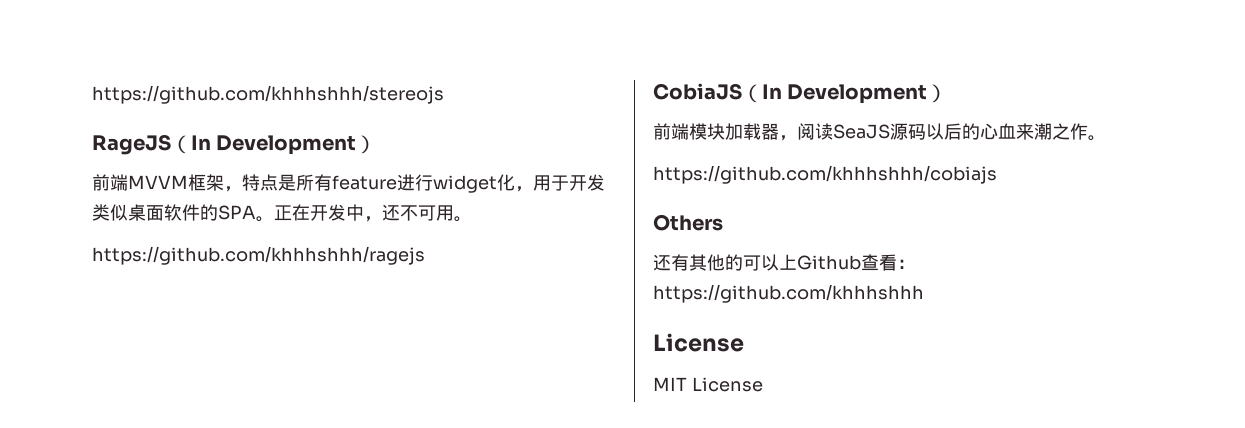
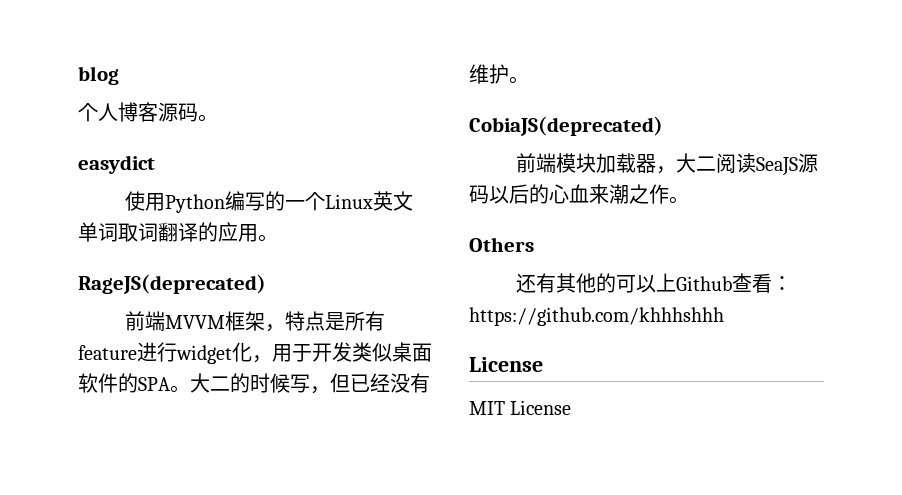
- https://github.com/khhhshhh/stereojs
- RageJS（In Development）
+ blog
+ 个人博客源码。
+ easydict
+ 使用Python编写的一个Linux英文单词取词翻译的应用。
+ RageJS(deprecated)
- 正在开发中，还不可用。
- https://github.com/khhhshhh/ragejs
- CobiaJS（In Development）
+ 大二的时候写，但已经没有维护。
+ CobiaJS(deprecated)
- 前端模块加载器，阅读SeaJS源码以后的心血来潮之作。
+ 前端模块加载器，大二阅读SeaJS源码以后的心血来潮之作。
- https://github.com/khhhshhh/cobiajs

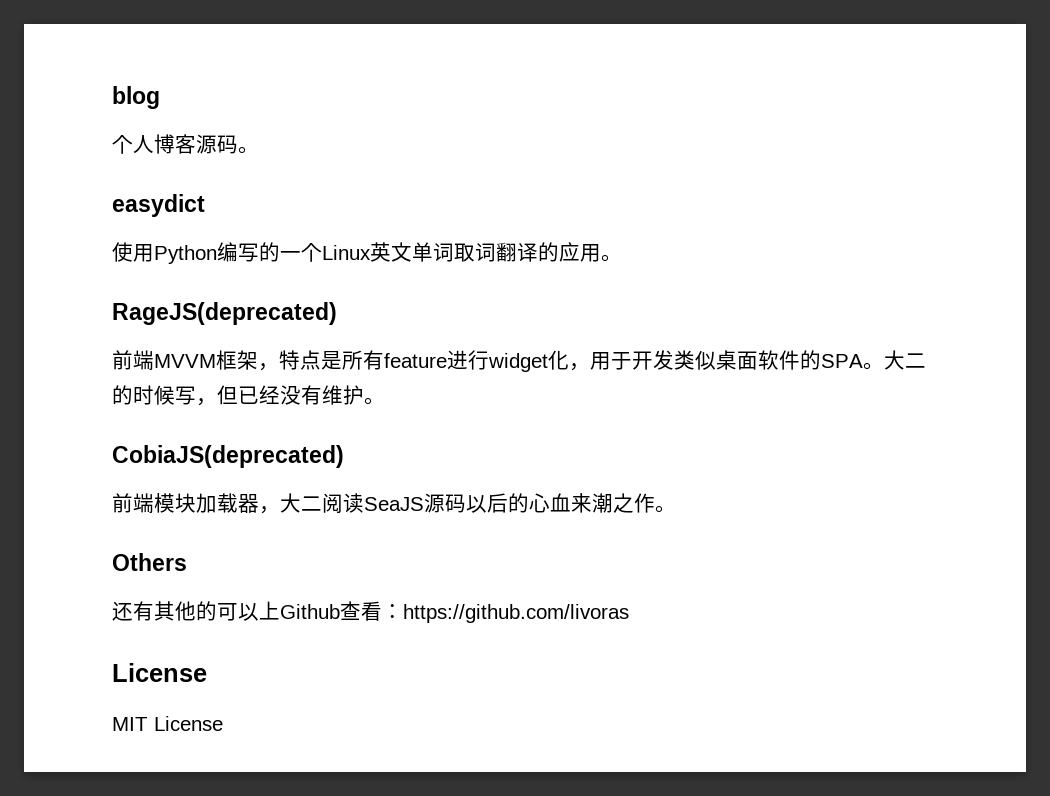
- 还有其他的可以上Github查看：https://github.com/khhhshhh
+ 还有其他的可以上Github查看：https://github.com/livoras

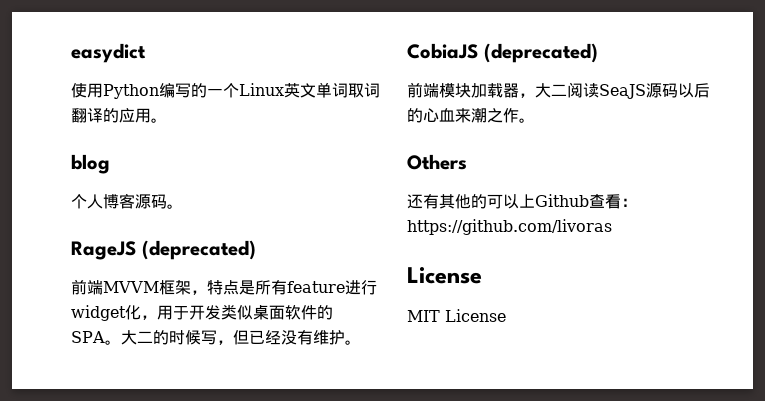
- blog
- 个人博客源码。
- RageJS(deprecated)
+ blog
+ 个人博客源码。
+ RageJS (deprecated)
- CobiaJS(deprecated)
+ CobiaJS (deprecated)

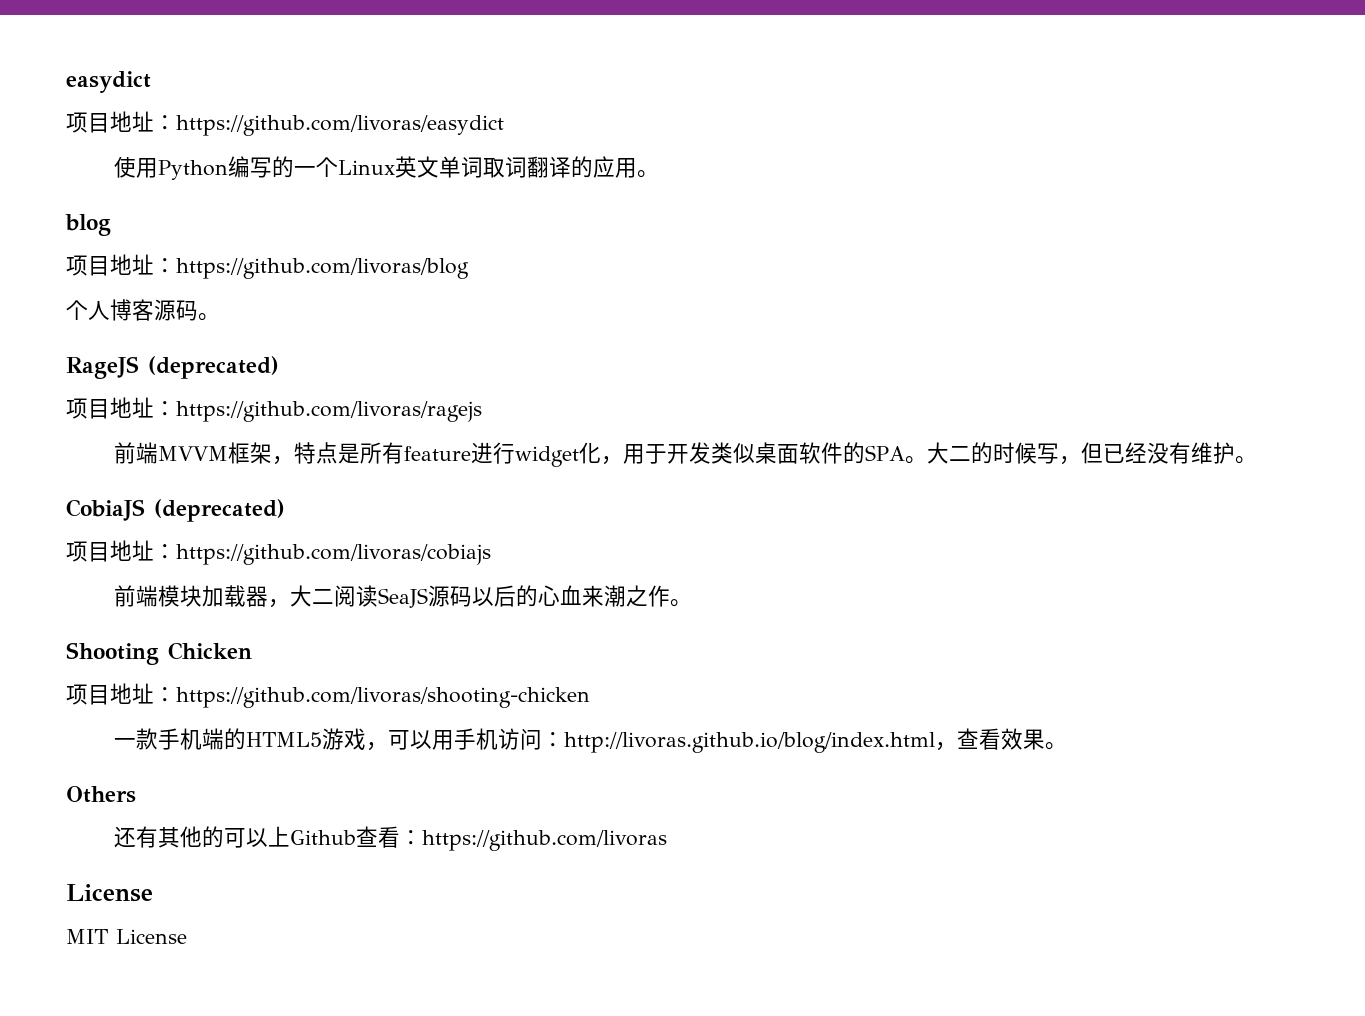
+ 项目地址：https://github.com/livoras/easydict
+ 项目地址：https://github.com/livoras/blog
+ 项目地址：https://github.com/livoras/ragejs
+ 项目地址：https://github.com/livoras/cobiajs
+ Shooting Chicken
+ 项目地址：https://github.com/livoras/shooting-chicken
+ 一款手机端的HTML5游戏，可以用手机访问：http://livoras.github.io/blog/index.html，查看效果。

